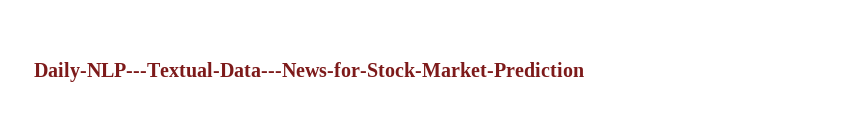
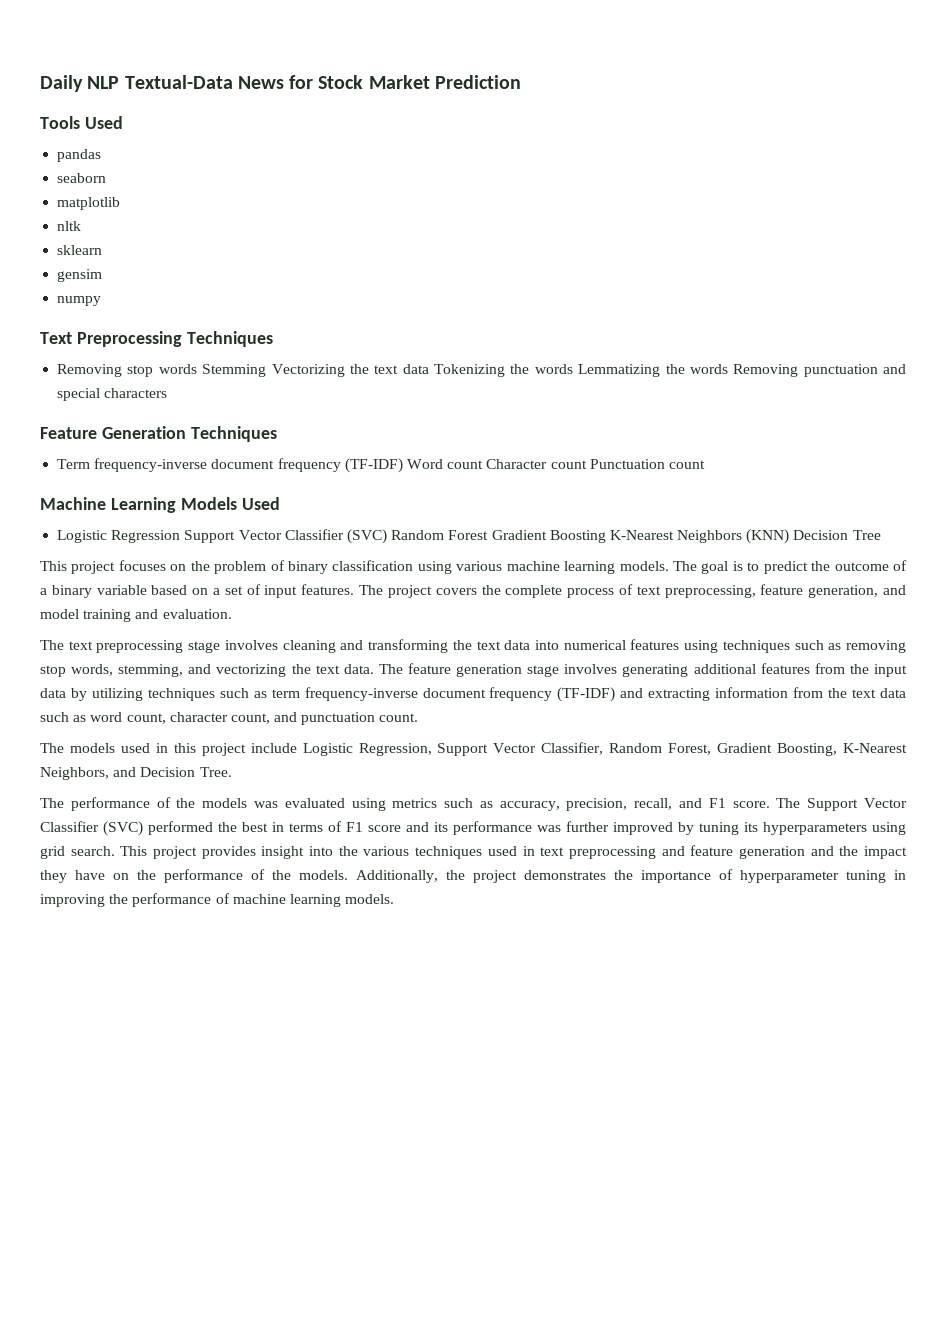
- Daily-NLP---Textual-Data---News-for-Stock-Market-Prediction
+ Daily NLP Textual-Data News for Stock Market Prediction
+ Tools Used
+ pandas
+ seaborn
+ matplotlib
+ nltk
+ sklearn
+ gensim
+ numpy
+ Text Preprocessing Techniques
+ Removing stop words Stemming Vectorizing the text data Tokenizing the words Lemmatizing the words Removing punctuation and special characters
+ Feature Generation Techniques
+ Term frequency-inverse document frequency (TF-IDF) Word count Character count Punctuation count
+ Machine Learning Models Used
+ Logistic Regression Support Vector Classifier (SVC) Random Forest Gradient Boosting K-Nearest Neighbors (KNN) Decision Tree
+ This project focuses on the problem of binary classification using various machine learning models. The goal is to predict the outcome of a binary variable based on a set of input features. The project covers the complete process of text preprocessing, feature generation, and model training and evaluation.
+ The text preprocessing stage involves cleaning and transforming the text data into numerical features using techniques such as removing stop words, stemming, and vectorizing the text data. The feature generation stage involves generating additional features from the input data by utilizing techniques such as term frequency-inverse document frequency (TF-IDF) and extracting information from the text data such as word count, character count, and punctuation count.
+ The models used in this project include Logistic Regression, Support Vector Classifier, Random Forest, Gradient Boosting, K-Nearest Neighbors, and Decision Tree.
+ The performance of the models was evaluated using metrics such as accuracy, precision, recall, and F1 score. The Support Vector Classifier (SVC) performed the best in terms of F1 score and its performance was further improved by tuning its hyperparameters using grid search. This project provides insight into the various techniques used in text preprocessing and feature generation and the impact they have on the performance of the models. Additionally, the project demonstrates the importance of hyperparameter tuning in improving the performance of machine learning models.

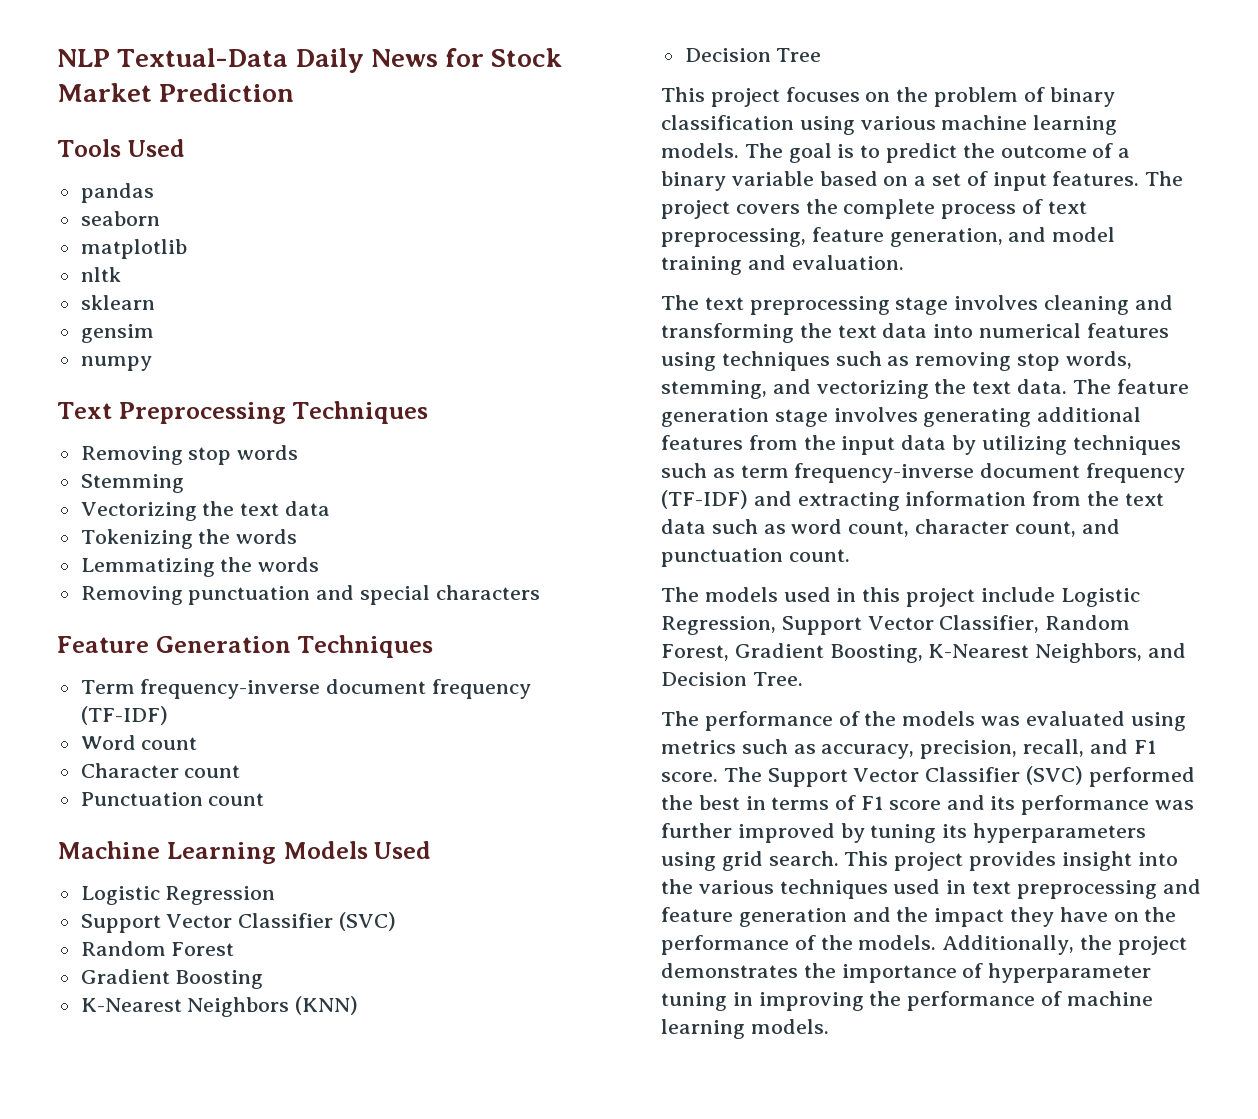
- Daily NLP Textual-Data News for Stock Market Prediction
+ NLP Textual-Data Daily News for Stock Market Prediction
- Removing stop words Stemming Vectorizing the text data Tokenizing the words Lemmatizing the words Removing punctuation and special characters
+ Removing stop words
+ Stemming
+ Vectorizing the text data
+ Tokenizing the words
+ Lemmatizing the words
+ Removing punctuation and special characters
- Term frequency-inverse document frequency (TF-IDF) Word count Character count Punctuation count
+ Term frequency-inverse document frequency (TF-IDF)
+ Word count
+ Character count
+ Punctuation count
- Logistic Regression Support Vector Classifier (SVC) Random Forest Gradient Boosting K-Nearest Neighbors (KNN) Decision Tree
+ Logistic Regression
+ Support Vector Classifier (SVC)
+ Random Forest
+ Gradient Boosting
+ K-Nearest Neighbors (KNN)
+ Decision Tree

